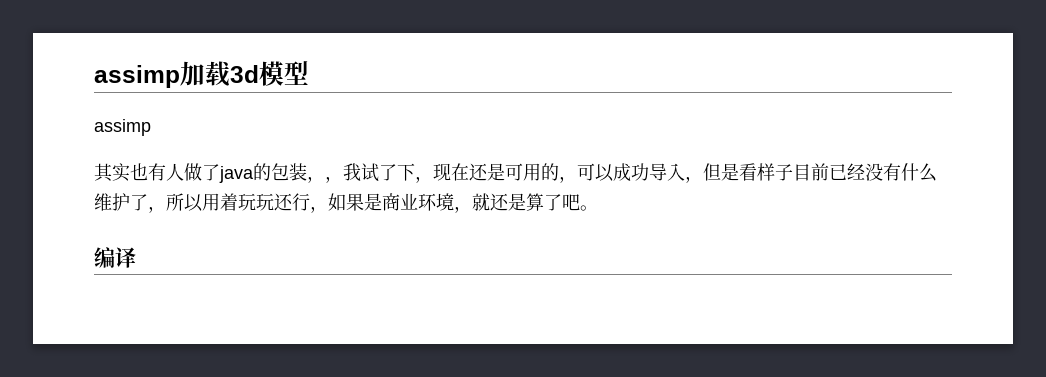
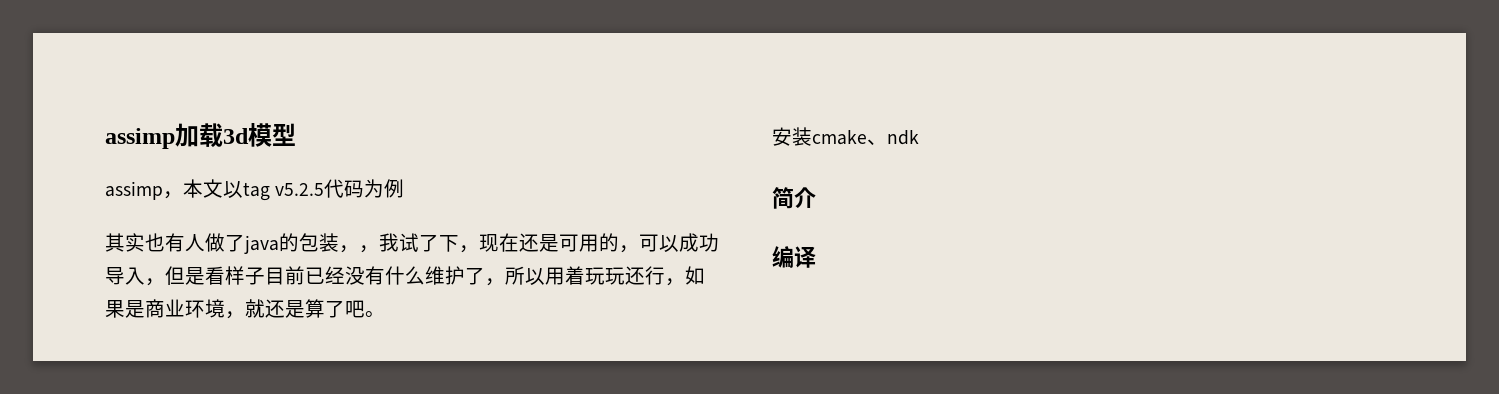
  assimp加载3d模型
- assimp
+ assimp，本文以tag v5.2.5代码为例
+ 安装cmake、ndk
+ 简介

